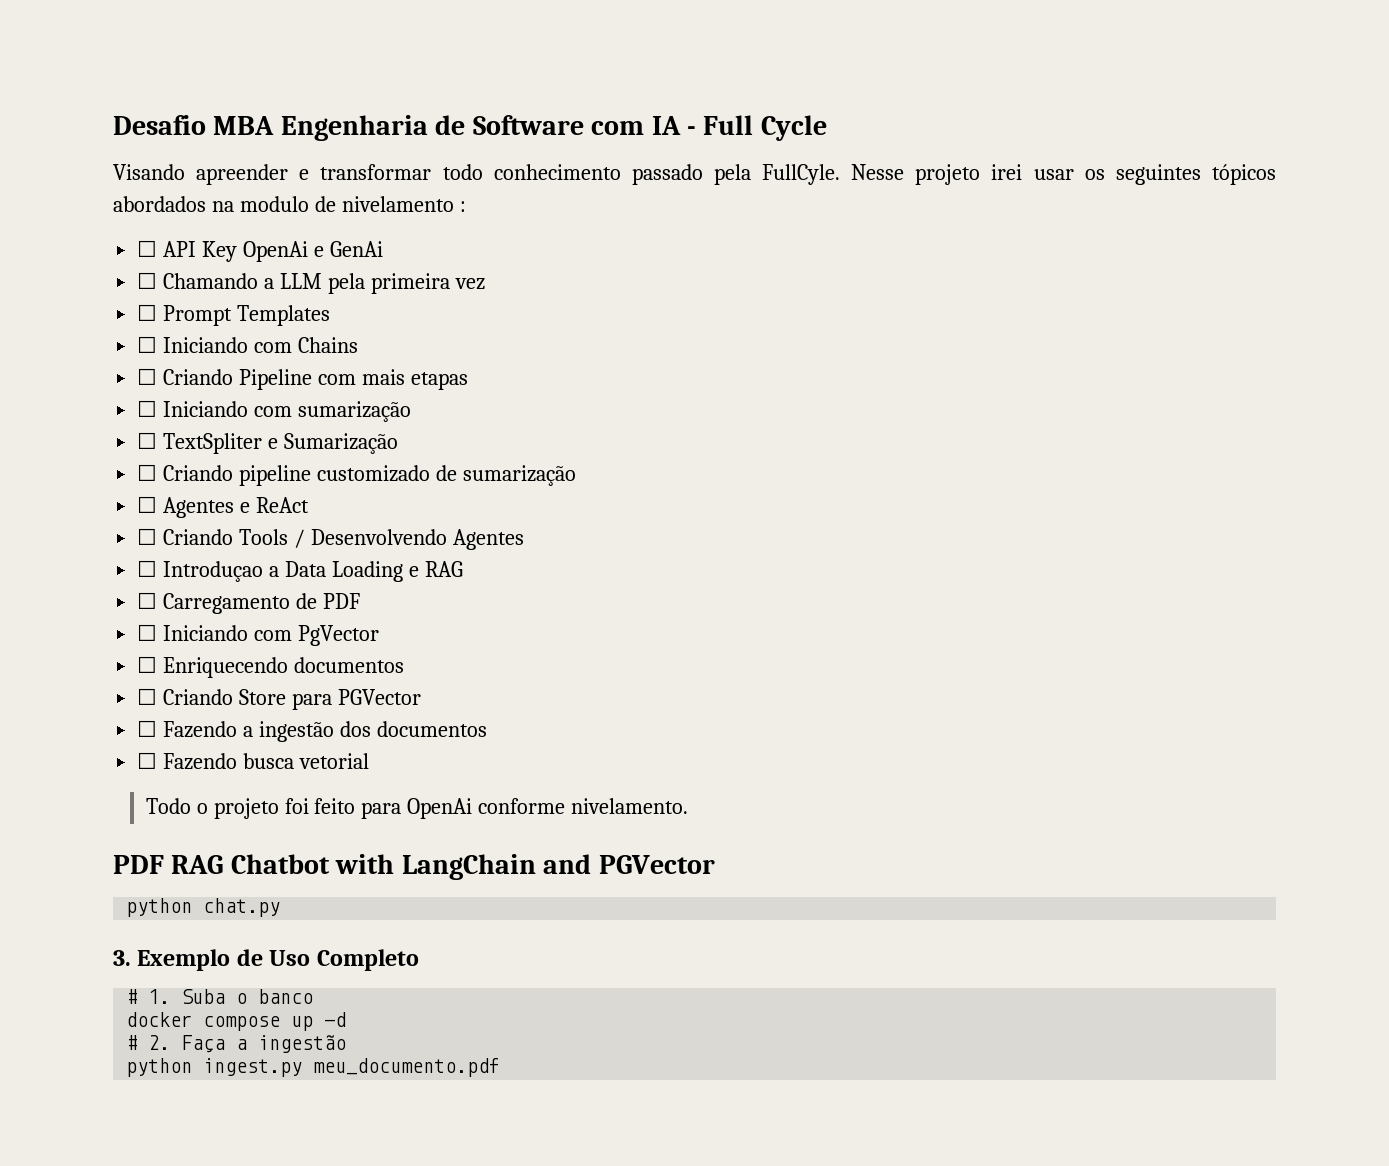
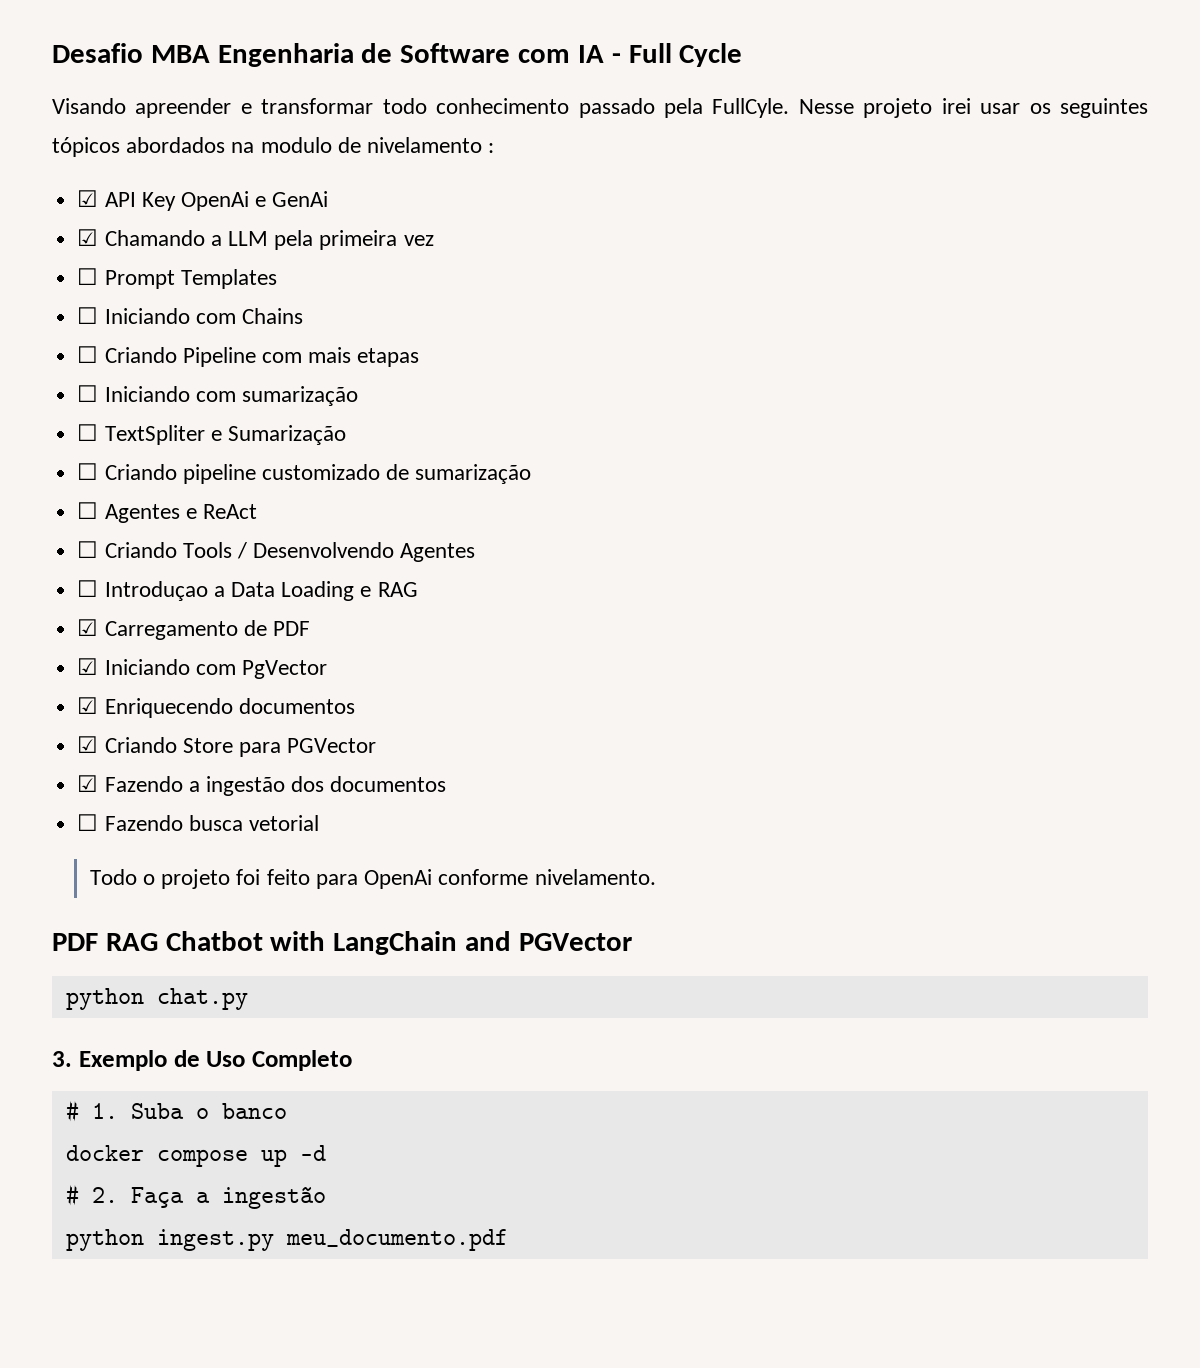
- ☐ API Key OpenAi e GenAi
+ ☑ API Key OpenAi e GenAi
- ☐ Chamando a LLM pela primeira vez
+ ☑ Chamando a LLM pela primeira vez
- ☐ Carregamento de PDF
+ ☑ Carregamento de PDF
- ☐ Iniciando com PgVector
+ ☑ Iniciando com PgVector
- ☐ Enriquecendo documentos
+ ☑ Enriquecendo documentos
- ☐ Criando Store para PGVector
+ ☑ Criando Store para PGVector
- ☐ Fazendo a ingestão dos documentos
+ ☑ Fazendo a ingestão dos documentos

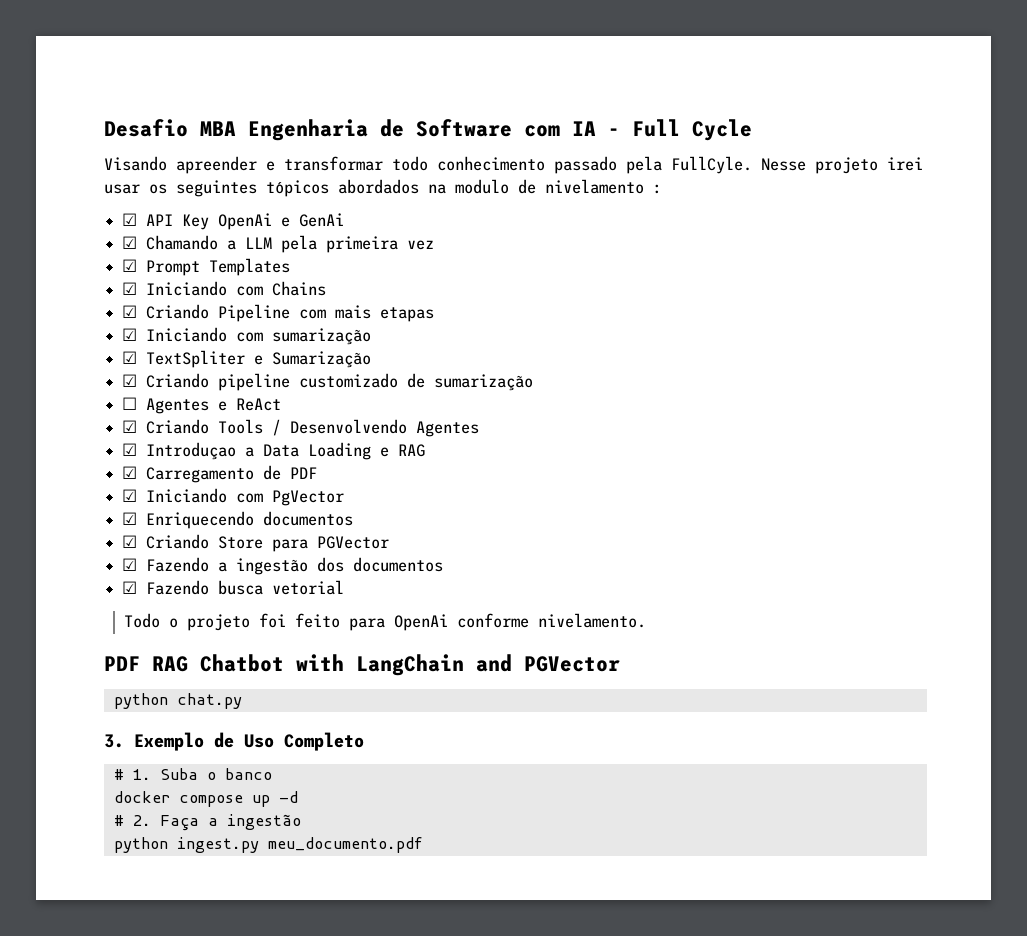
- ☐ Prompt Templates
+ ☑ Prompt Templates
- ☐ Iniciando com Chains
+ ☑ Iniciando com Chains
- ☐ Criando Pipeline com mais etapas
+ ☑ Criando Pipeline com mais etapas
- ☐ Iniciando com sumarização
+ ☑ Iniciando com sumarização
- ☐ TextSpliter e Sumarização
+ ☑ TextSpliter e Sumarização
- ☐ Criando pipeline customizado de sumarização
+ ☑ Criando pipeline customizado de sumarização
- ☐ Criando Tools / Desenvolvendo Agentes
+ ☑ Criando Tools / Desenvolvendo Agentes
- ☐ Introduçao a Data Loading e RAG
+ ☑ Introduçao a Data Loading e RAG
- ☐ Fazendo busca vetorial
+ ☑ Fazendo busca vetorial

